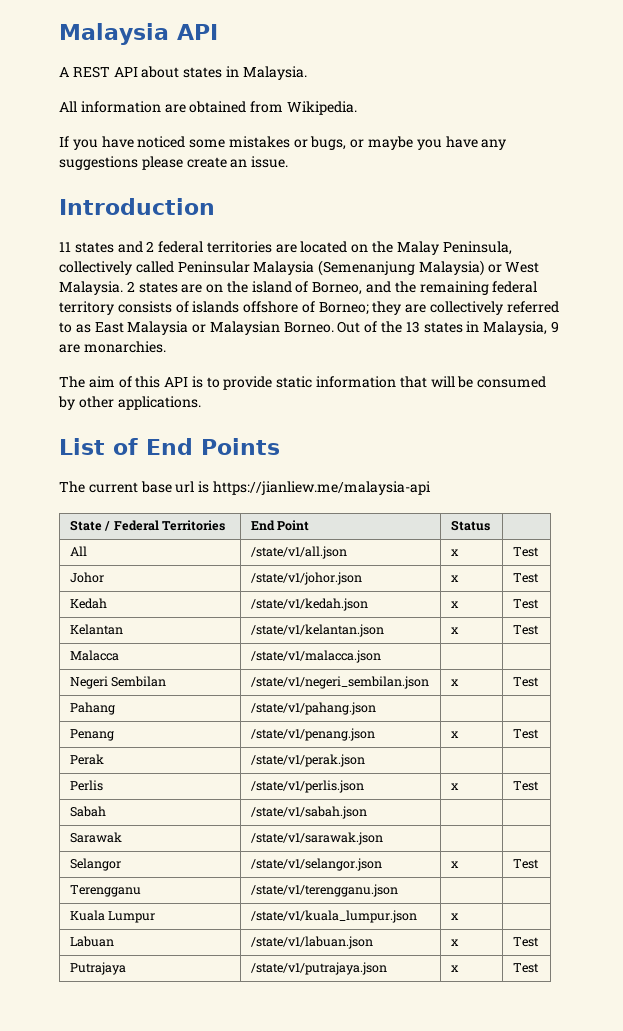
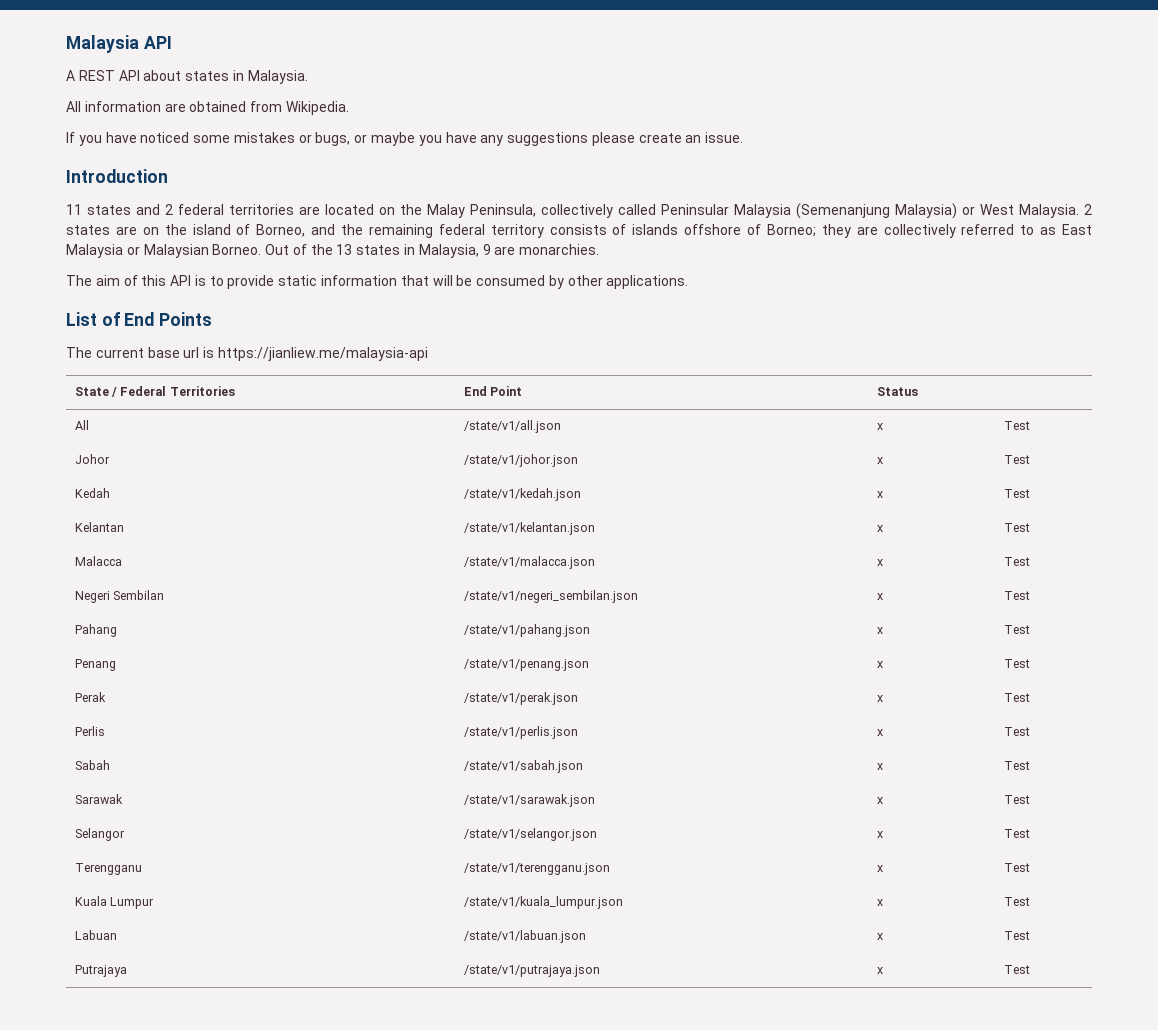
- Malacca | /state/v1/malacca.json | |
+ Malacca | /state/v1/malacca.json | x | Test
- Pahang | /state/v1/pahang.json | |
+ Pahang | /state/v1/pahang.json | x | Test
- Perak | /state/v1/perak.json | |
+ Perak | /state/v1/perak.json | x | Test
- Sabah | /state/v1/sabah.json | |
+ Sabah | /state/v1/sabah.json | x | Test
- Sarawak | /state/v1/sarawak.json | |
+ Sarawak | /state/v1/sarawak.json | x | Test
- Terengganu | /state/v1/terengganu.json | |
+ Terengganu | /state/v1/terengganu.json | x | Test
- Kuala Lumpur | /state/v1/kuala_lumpur.json | x |
+ Kuala Lumpur | /state/v1/kuala_lumpur.json | x | Test

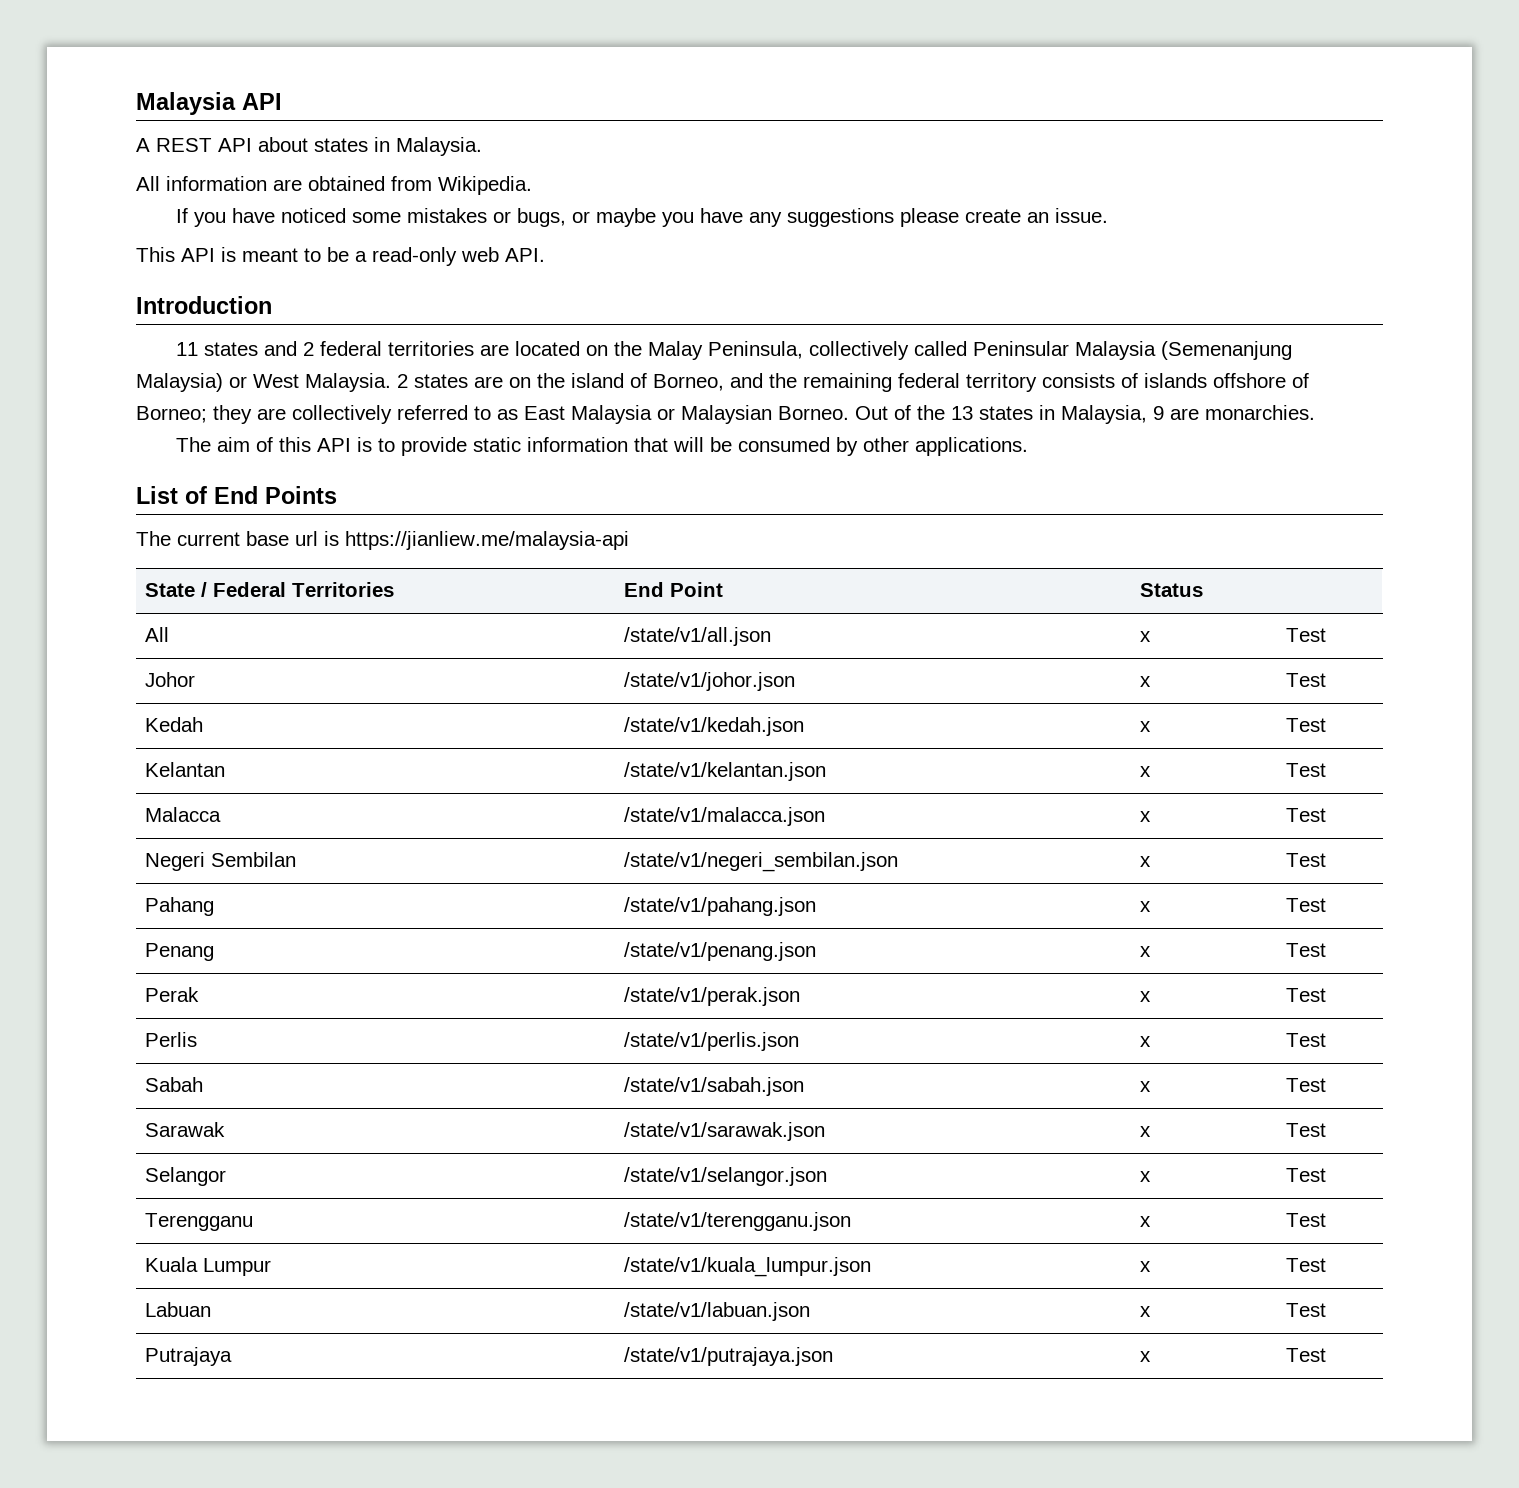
+ This API is meant to be a read-only web API.

